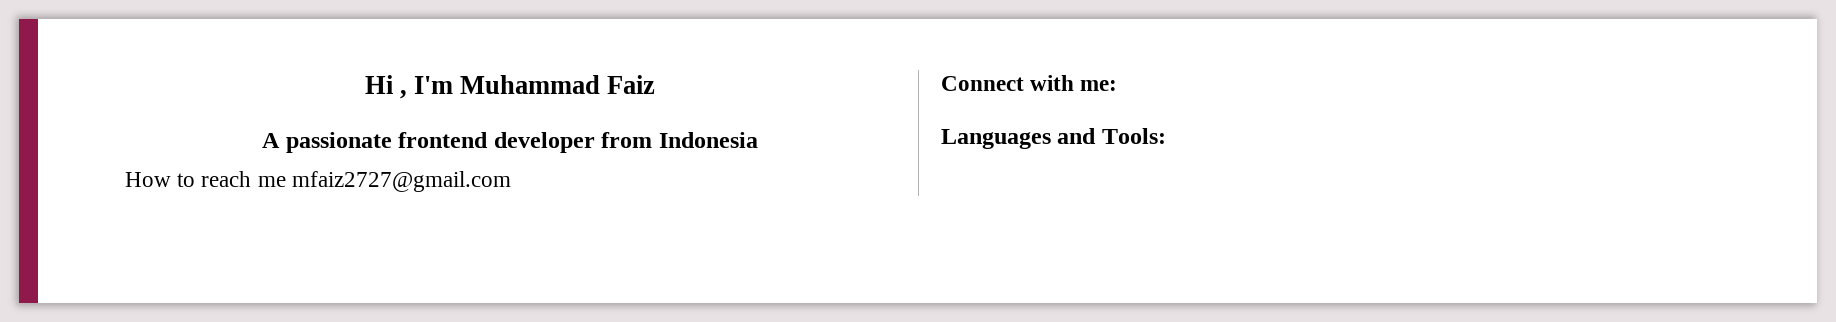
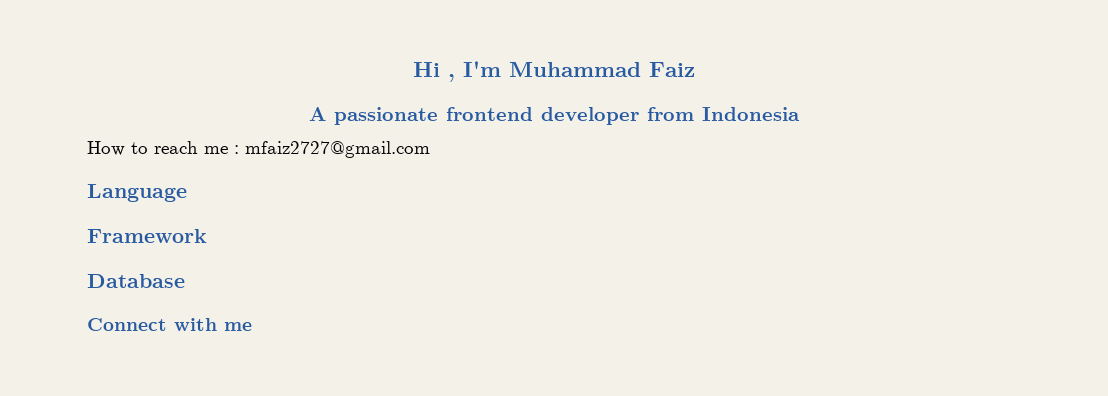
- How to reach me mfaiz2727@gmail.com
+ How to reach me : mfaiz2727@gmail.com
+ Language
+ Framework
+ Database
- Connect with me:
- Languages and Tools:
+ Connect with me

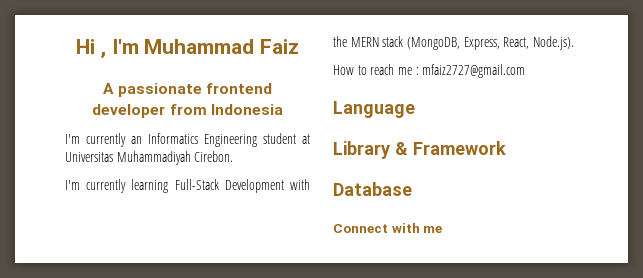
+ I'm currently an Informatics Engineering student at Universitas Muhammadiyah Cirebon.
+ I'm currently learning Full-Stack Development with the MERN stack (MongoDB, Express, React, Node.js).
- Framework
+ Library & Framework

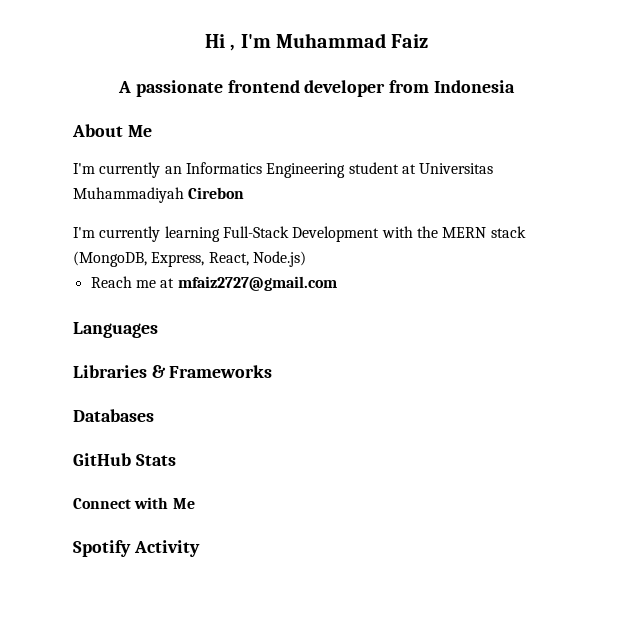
+ About Me
- I'm currently an Informatics Engineering student at Universitas Muhammadiyah Cirebon.
+ I'm currently an Informatics Engineering student at Universitas Muhammadiyah Cirebon
- I'm currently learning Full-Stack Development with the MERN stack (MongoDB, Express, React, Node.js).
- How to reach me : mfaiz2727@gmail.com
- Language
- Library & Framework
- Database
+ I'm currently learning Full-Stack Development with the MERN stack (MongoDB, Express, React, Node.js)
+ Reach me at mfaiz2727@gmail.com
+ Languages
+ Libraries & Frameworks
+ Databases
+ GitHub Stats
- Connect with me
+ Connect with Me
+ Spotify Activity

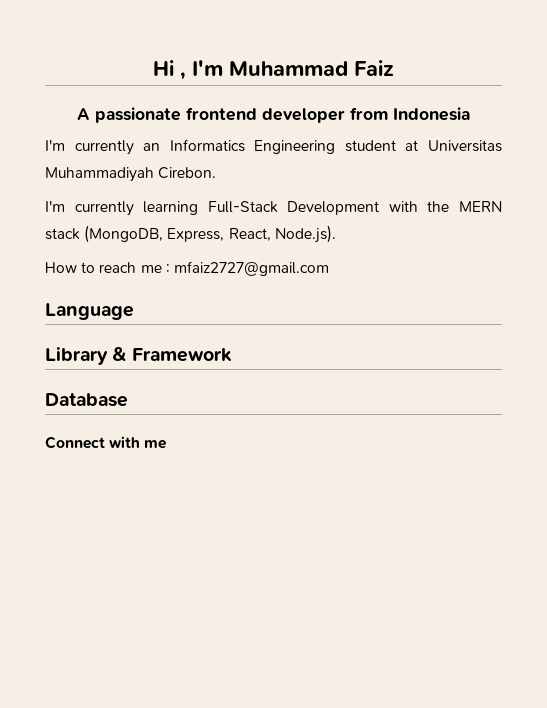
- About Me
- I'm currently an Informatics Engineering student at Universitas Muhammadiyah Cirebon
+ I'm currently an Informatics Engineering student at Universitas Muhammadiyah Cirebon.
- I'm currently learning Full-Stack Development with the MERN stack (MongoDB, Express, React, Node.js)
- Reach me at mfaiz2727@gmail.com
- Languages
- Libraries & Frameworks
- Databases
- GitHub Stats
+ I'm currently learning Full-Stack Development with the MERN stack (MongoDB, Express, React, Node.js).
+ How to reach me : mfaiz2727@gmail.com
+ Language
+ Library & Framework
+ Database
- Connect with Me
- Spotify Activity
+ Connect with me

